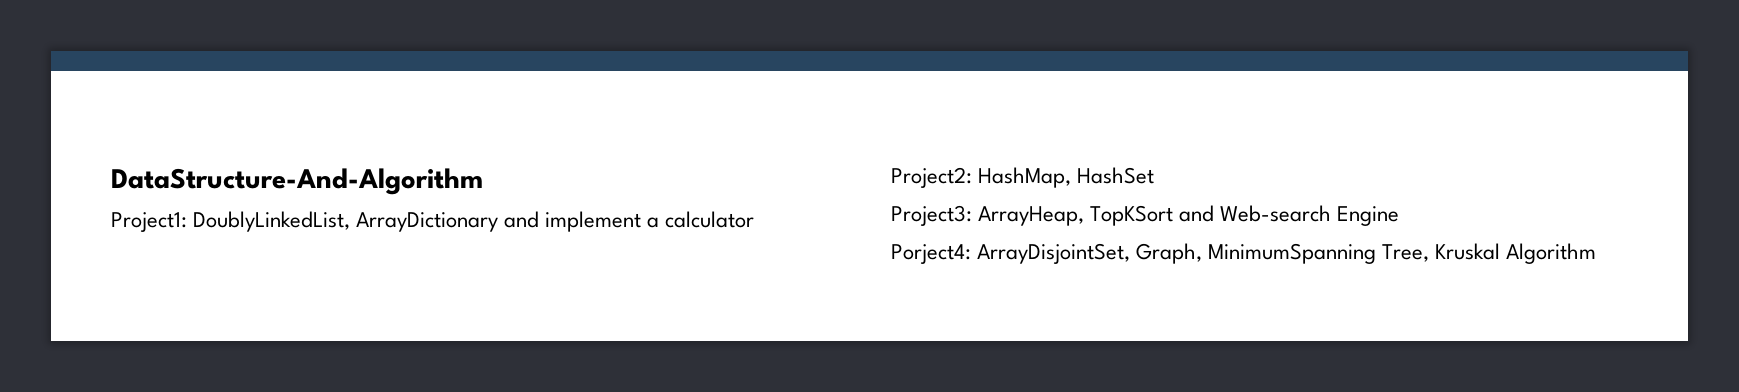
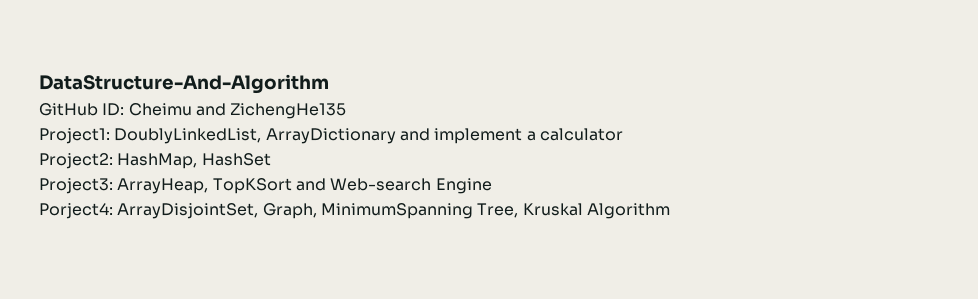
+ GitHub ID: Cheimu and ZichengHe135

